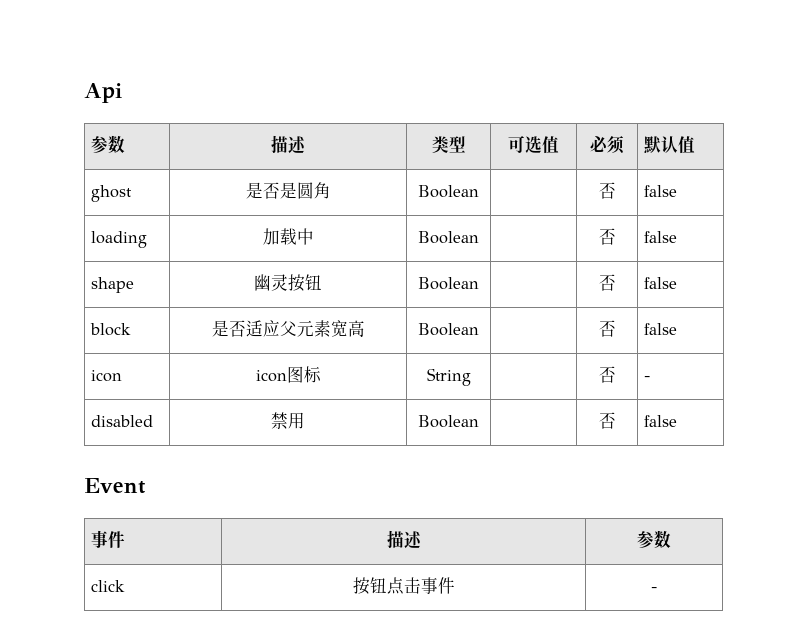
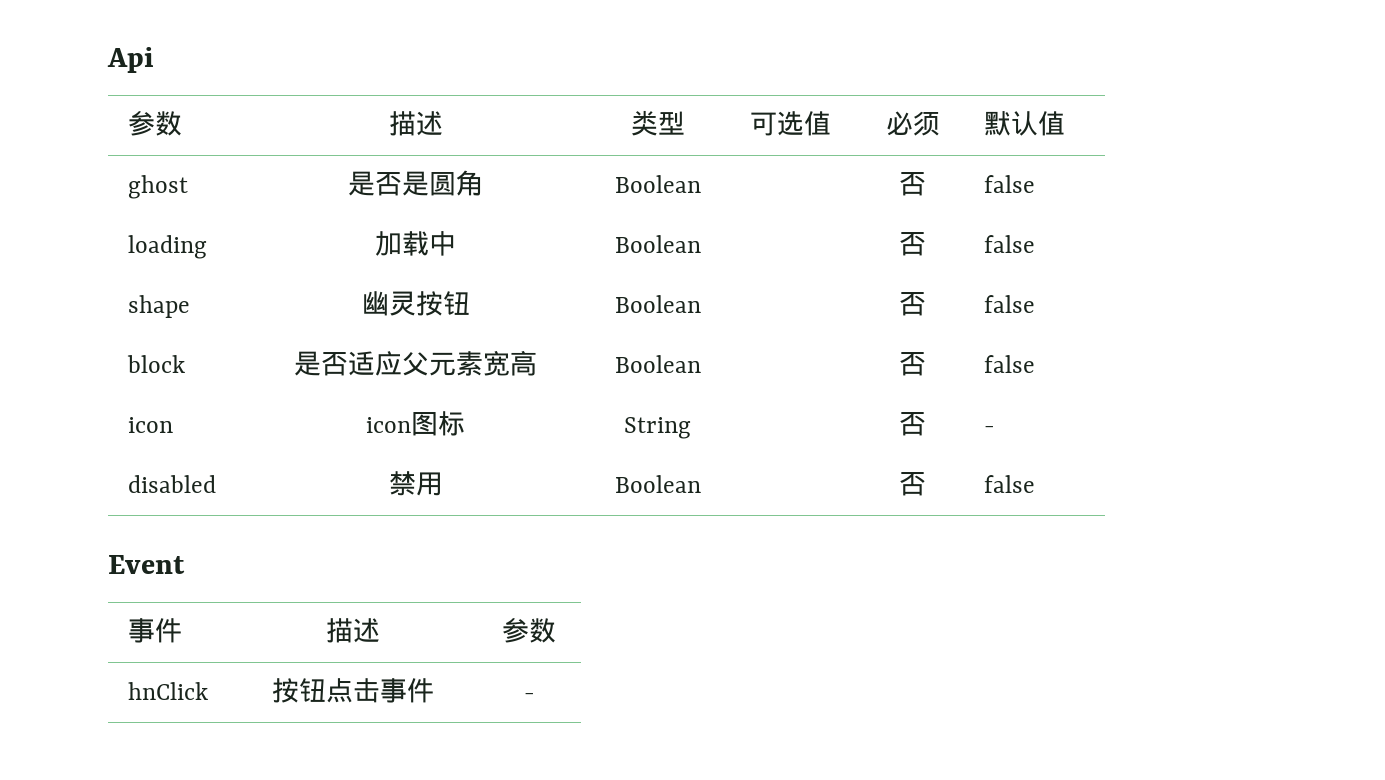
- click | 按钮点击事件 | -
+ hnClick | 按钮点击事件 | -

